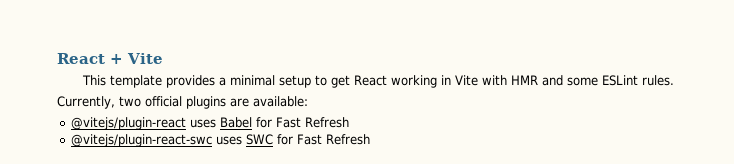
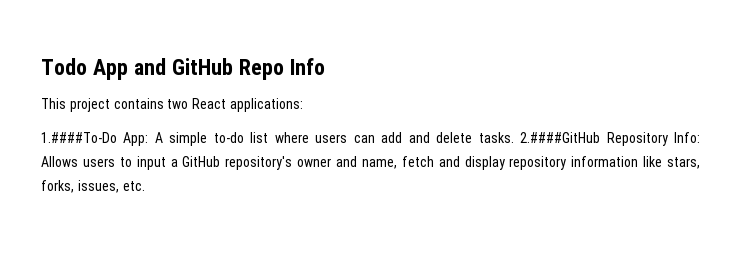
- React + Vite
- This template provides a minimal setup to get React working in Vite with HMR and some ESLint rules.
- Currently, two official plugins are available:
- @vitejs/plugin-react uses Babel for Fast Refresh
- @vitejs/plugin-react-swc uses SWC for Fast Refresh
+ Todo App and GitHub Repo Info
+ This project contains two React applications:
+ 1.####To-Do App: A simple to-do list where users can add and delete tasks. 2.####GitHub Repository Info: Allows users to input a GitHub repository's owner and name, fetch and display repository information like stars, forks, issues, etc.

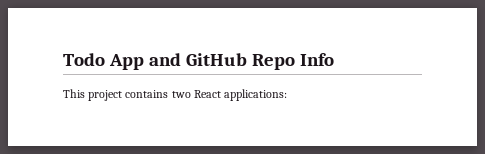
- 1.####To-Do App: A simple to-do list where users can add and delete tasks. 2.####GitHub Repository Info: Allows users to input a GitHub repository's owner and name, fetch and display repository information like stars, forks, issues, etc.

